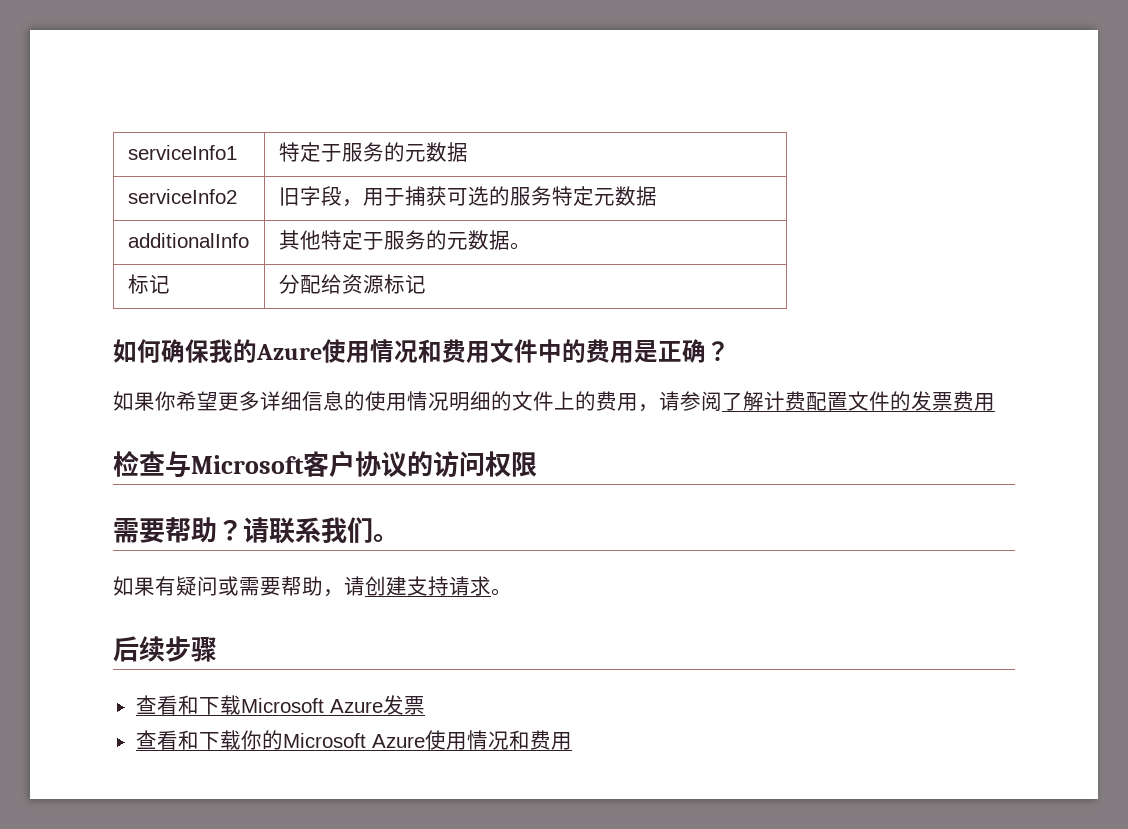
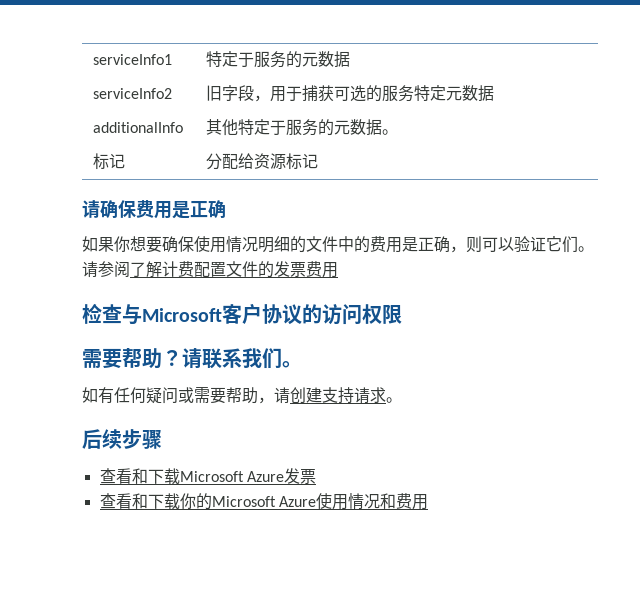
- 如何确保我的Azure使用情况和费用文件中的费用是正确？
- 如果你希望更多详细信息的使用情况明细的文件上的费用，请参阅了解计费配置文件的发票费用
+ 请确保费用是正确
+ 如果你想要确保使用情况明细的文件中的费用是正确，则可以验证它们。请参阅了解计费配置文件的发票费用
- 如果有疑问或需要帮助，请创建支持请求。
+ 如有任何疑问或需要帮助，请创建支持请求。

